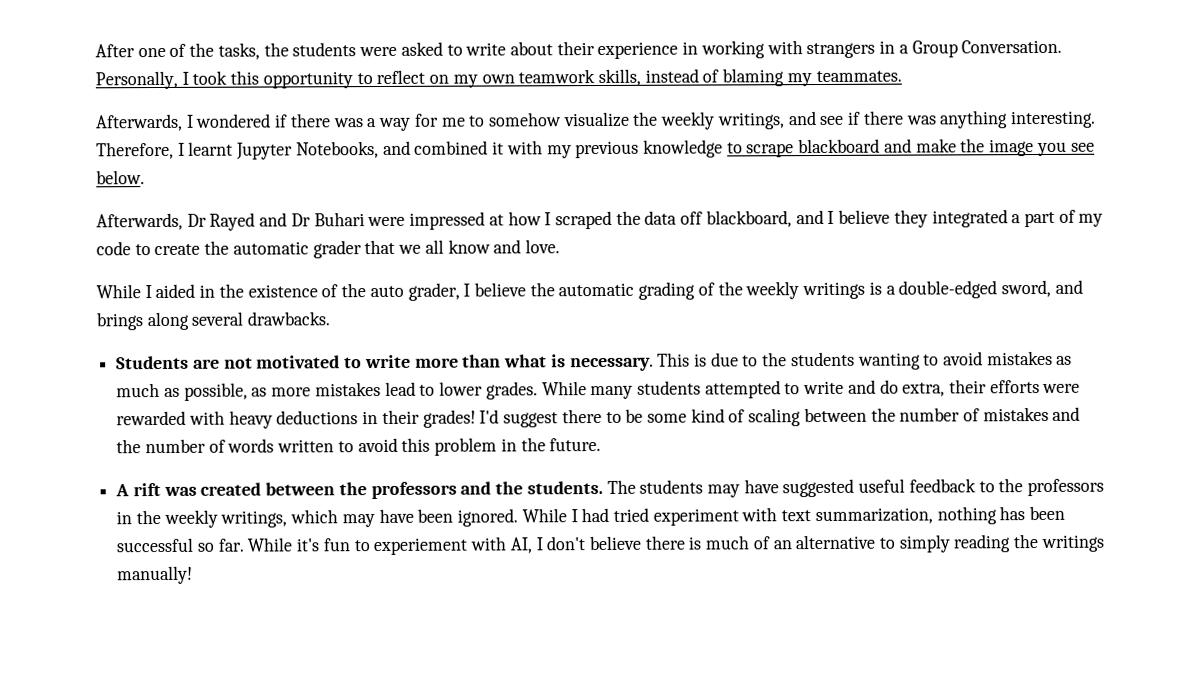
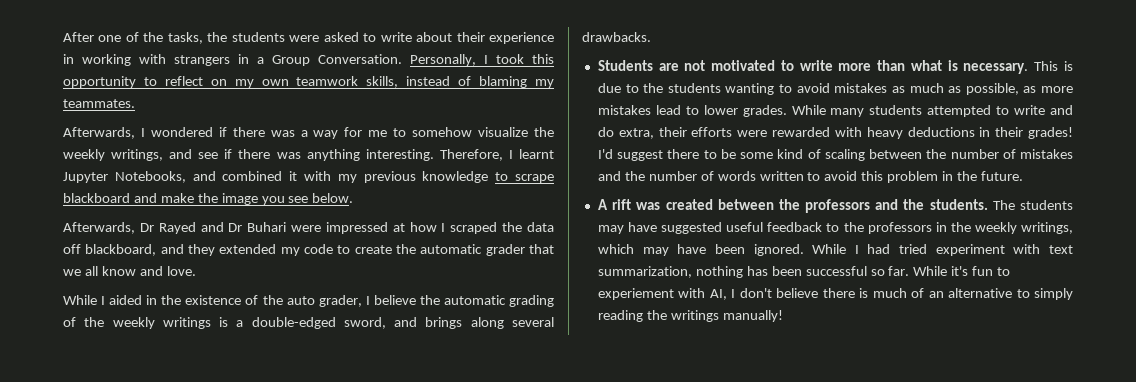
- Afterwards, Dr Rayed and Dr Buhari were impressed at how I scraped the data off blackboard, and I believe they integrated a part of my code to create the automatic grader that we all know and love.
+ Afterwards, Dr Rayed and Dr Buhari were impressed at how I scraped the data off blackboard, and they extended my code to create the automatic grader that we all know and love.

